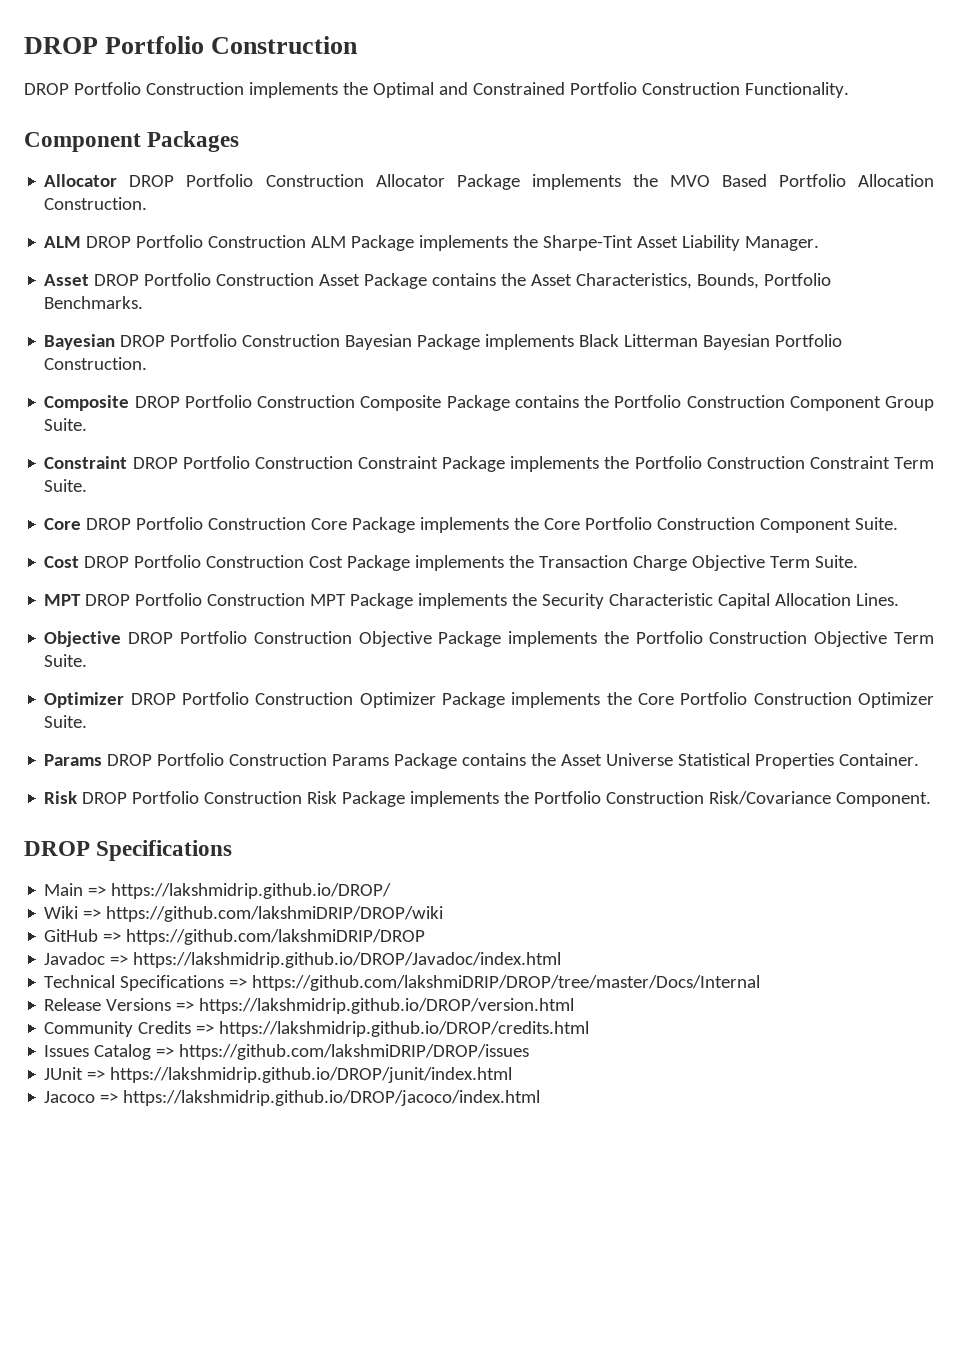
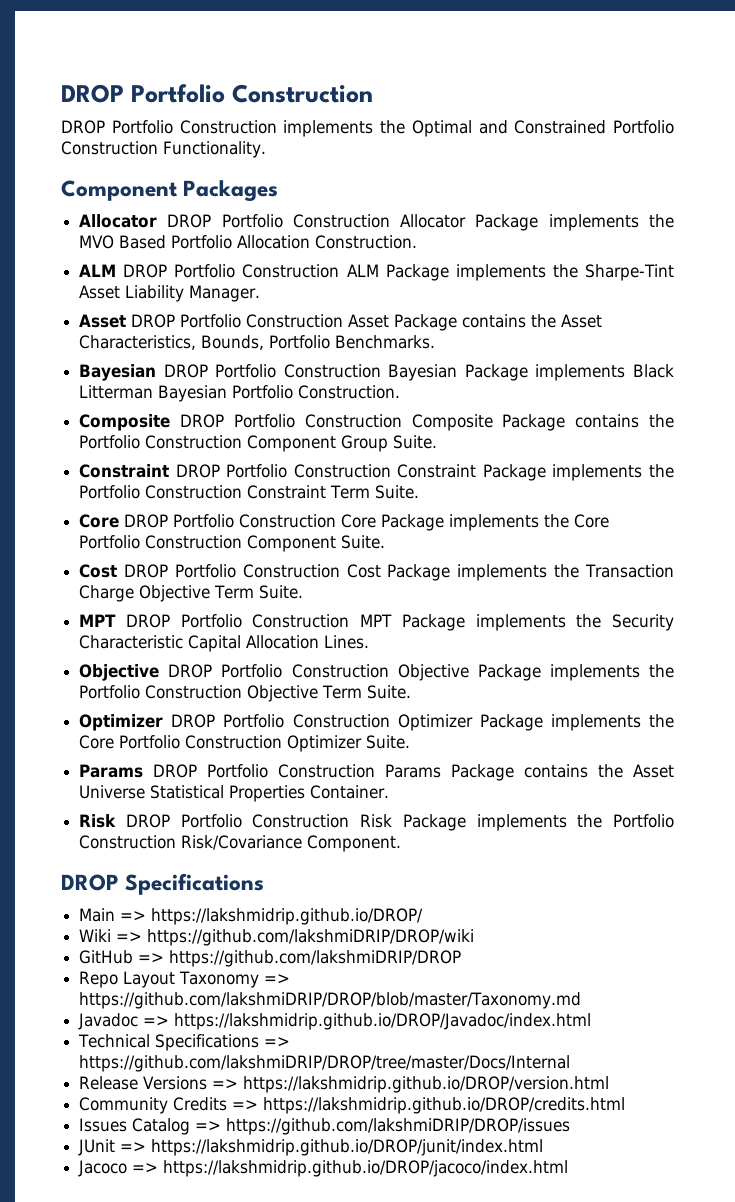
+ Repo Layout Taxonomy => https://github.com/lakshmiDRIP/DROP/blob/master/Taxonomy.md

